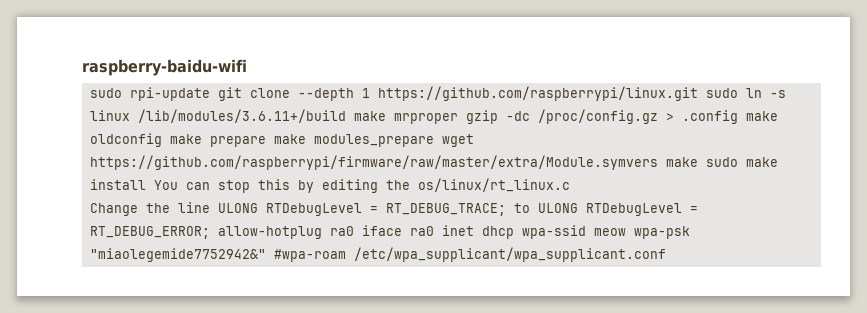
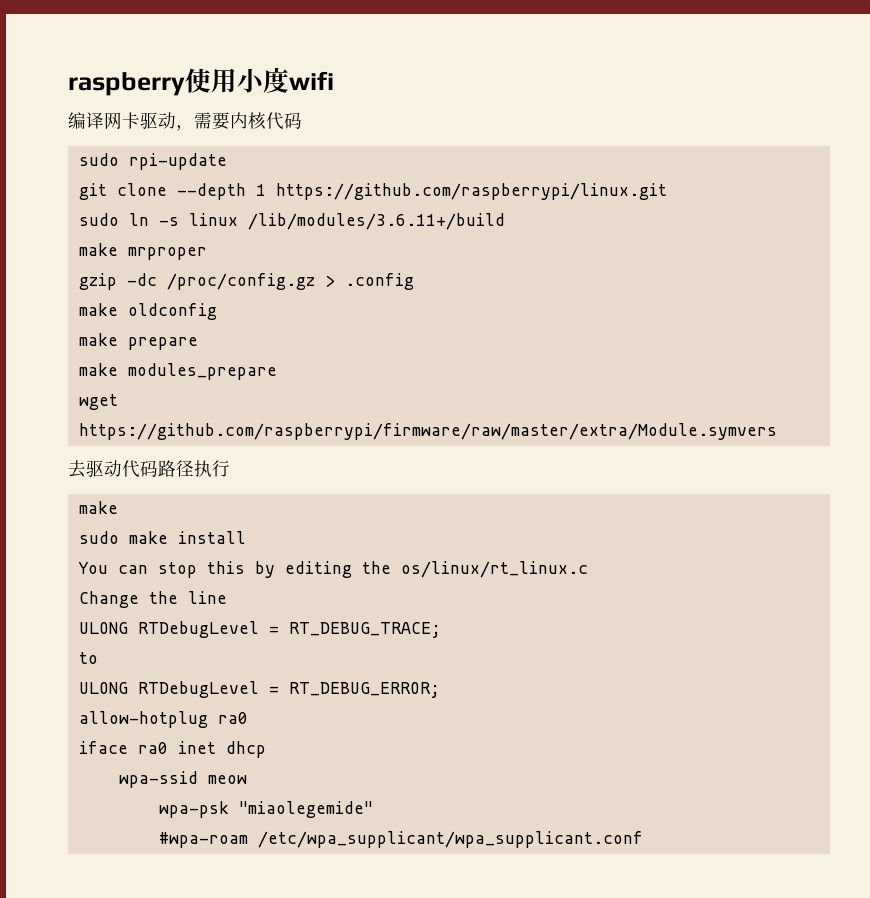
- raspberry-baidu-wifi
+ raspberry使用小度wifi
+ 编译网卡驱动，需要内核代码
- sudo rpi-update git clone --depth 1 https://github.com/raspberrypi/linux.git sudo ln -s linux /lib/modules/3.6.11+/build make mrproper gzip -dc /proc/config.gz > .config make oldconfig make prepare make modules_prepare wget https://github.com/raspberrypi/firmware/raw/master/extra/Module.symvers make sudo make install You can stop this by editing the os/linux/rt_linux.c
+ sudo rpi-update
+ git clone --depth 1 https://github.com/raspberrypi/linux.git
+ sudo ln -s linux /lib/modules/3.6.11+/build
+ make mrproper
+ gzip -dc /proc/config.gz > .config
+ make oldconfig
+ make prepare
+ make modules_prepare
+ wget https://github.com/raspberrypi/firmware/raw/master/extra/Module.symvers
+ 去驱动代码路径执行
+ make
+ sudo make install
+ You can stop this by editing the os/linux/rt_linux.c
- Change the line ULONG RTDebugLevel = RT_DEBUG_TRACE; to ULONG RTDebugLevel = RT_DEBUG_ERROR; allow-hotplug ra0 iface ra0 inet dhcp wpa-ssid meow wpa-psk "miaolegemide7752942&" #wpa-roam /etc/wpa_supplicant/wpa_supplicant.conf
+ Change the line
+ ULONG RTDebugLevel = RT_DEBUG_TRACE;
+ to
+ ULONG RTDebugLevel = RT_DEBUG_ERROR;
+ allow-hotplug ra0
+ iface ra0 inet dhcp
+ wpa-ssid meow
+ wpa-psk "miaolegemide"
+ #wpa-roam /etc/wpa_supplicant/wpa_supplicant.conf

